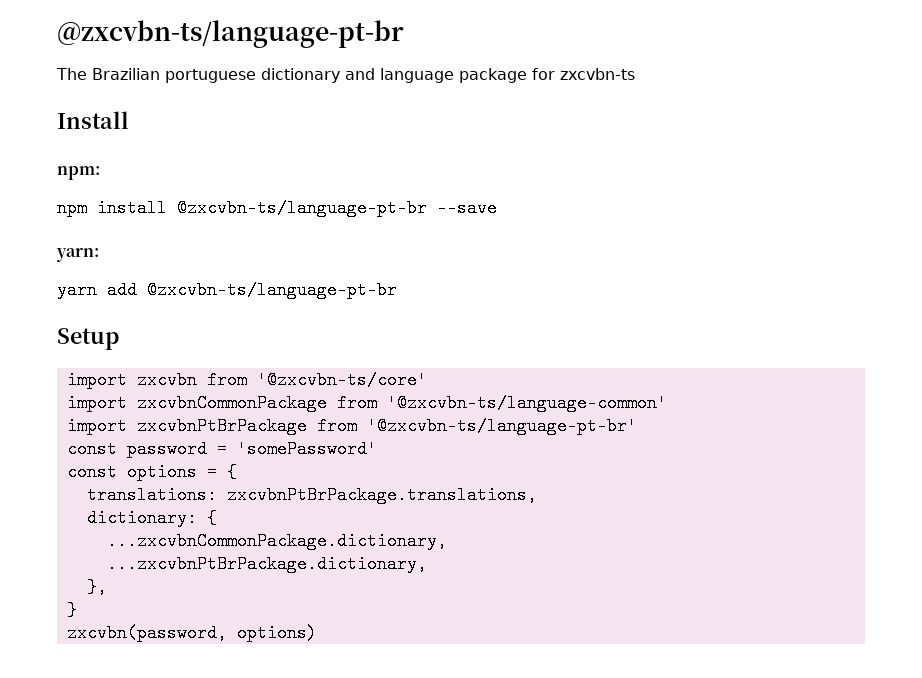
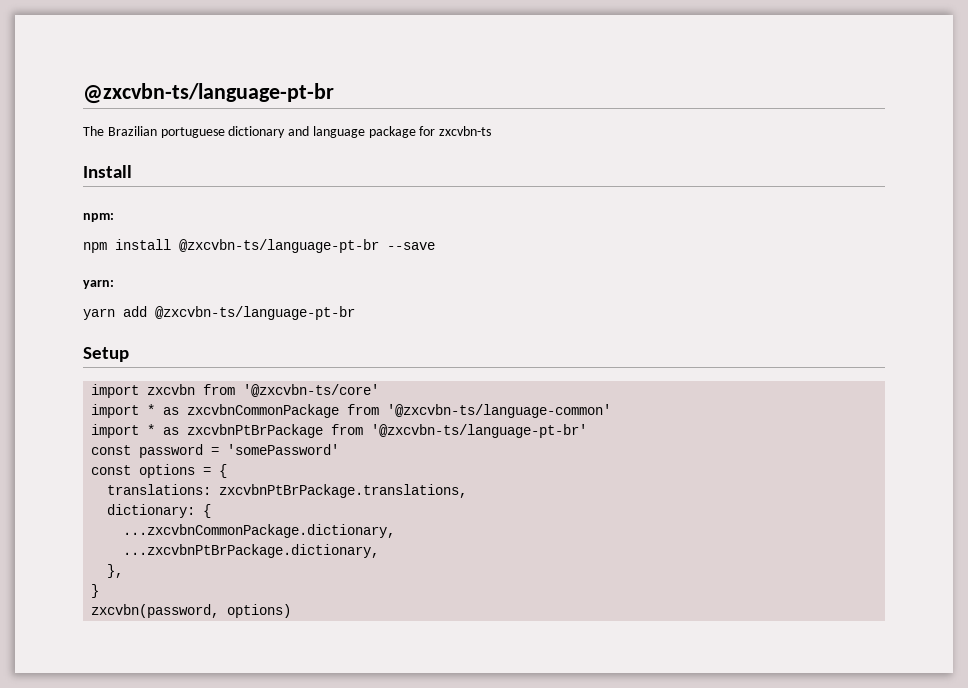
- import zxcvbnCommonPackage from '@zxcvbn-ts/language-common'
+ import * as zxcvbnCommonPackage from '@zxcvbn-ts/language-common'
- import zxcvbnPtBrPackage from '@zxcvbn-ts/language-pt-br'
+ import * as zxcvbnPtBrPackage from '@zxcvbn-ts/language-pt-br'

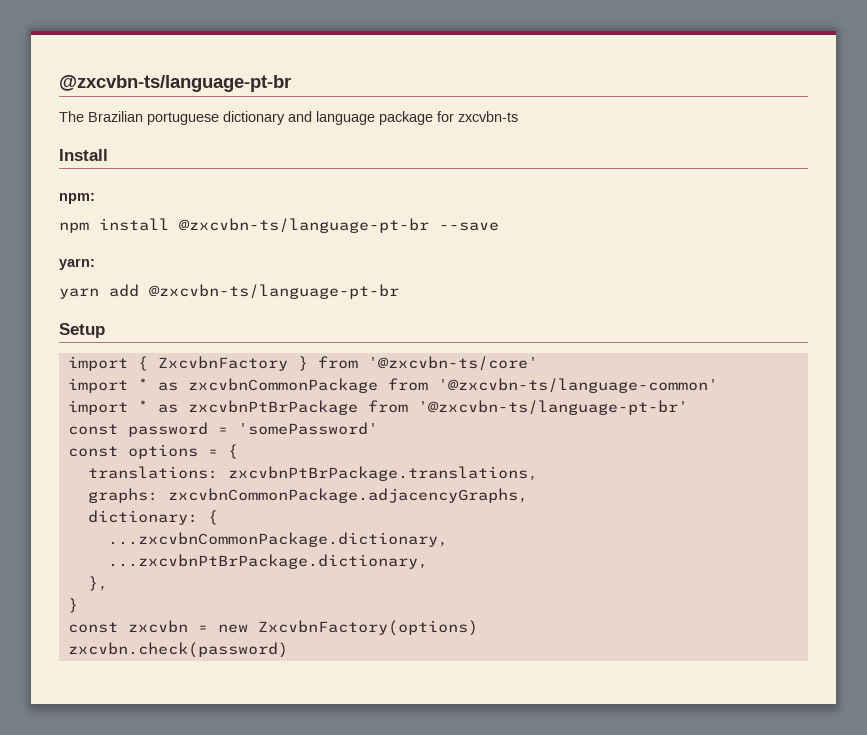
- import zxcvbn from '@zxcvbn-ts/core'
+ import { ZxcvbnFactory } from '@zxcvbn-ts/core'
+ graphs: zxcvbnCommonPackage.adjacencyGraphs,
- zxcvbn(password, options)
+ const zxcvbn = new ZxcvbnFactory(options)
+ zxcvbn.check(password)

